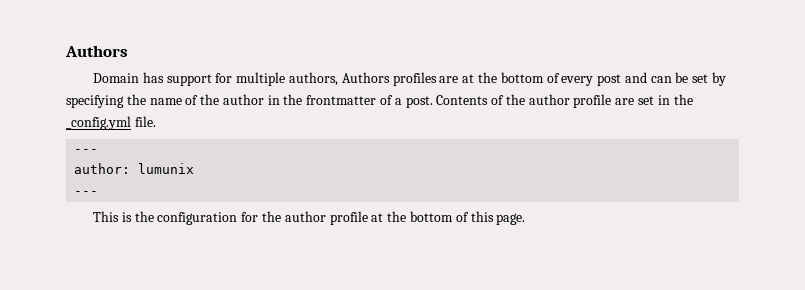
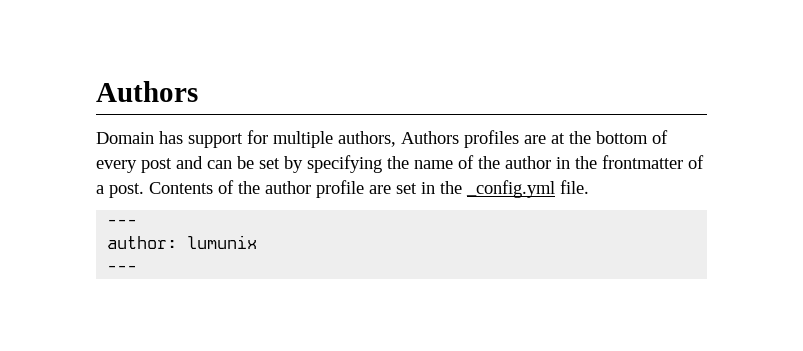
- This is the configuration for the author profile at the bottom of this page.

